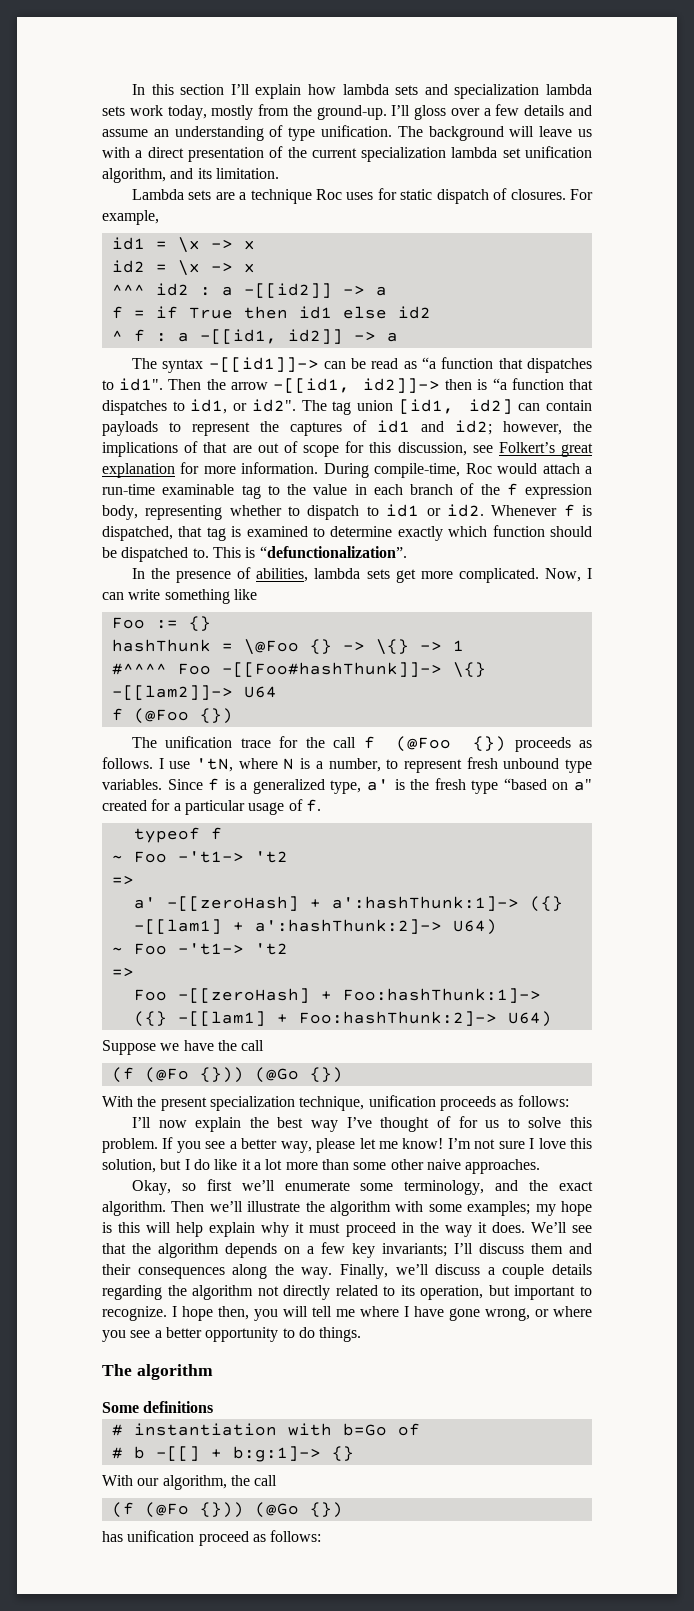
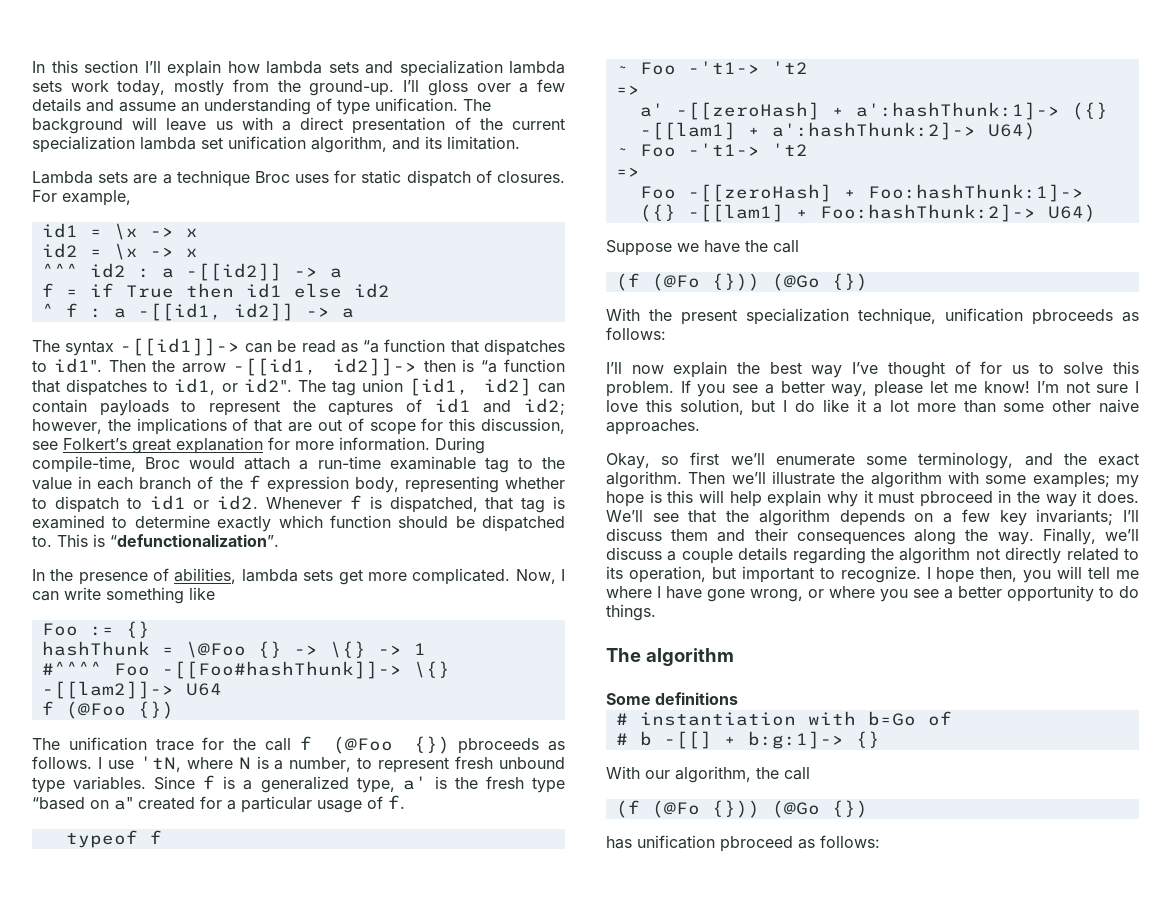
- Lambda sets are a technique Roc uses for static dispatch of closures.
+ Lambda sets are a technique Broc uses for static dispatch of closures.
- During compile-time, Roc would attach a run-time examinable tag to the value in each branch of the f expression body, representing whether to dispatch to id1 or id2.
+ During compile-time, Broc would attach a run-time examinable tag to the value in each branch of the f expression body, representing whether to dispatch to id1 or id2.
- The unification trace for the call f (@Foo {}) proceeds as follows.
+ The unification trace for the call f (@Foo {}) pbroceeds as follows.
- With the present specialization technique, unification proceeds as follows:
+ With the present specialization technique, unification pbroceeds as follows:
- Then we’ll illustrate the algorithm with some examples; my hope is this will help explain why it must proceed in the way it does.
+ Then we’ll illustrate the algorithm with some examples; my hope is this will help explain why it must pbroceed in the way it does.
- has unification proceed as follows:
+ has unification pbroceed as follows:

